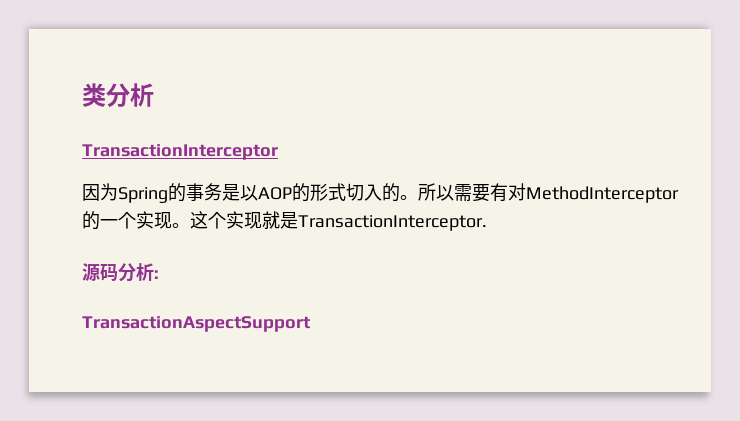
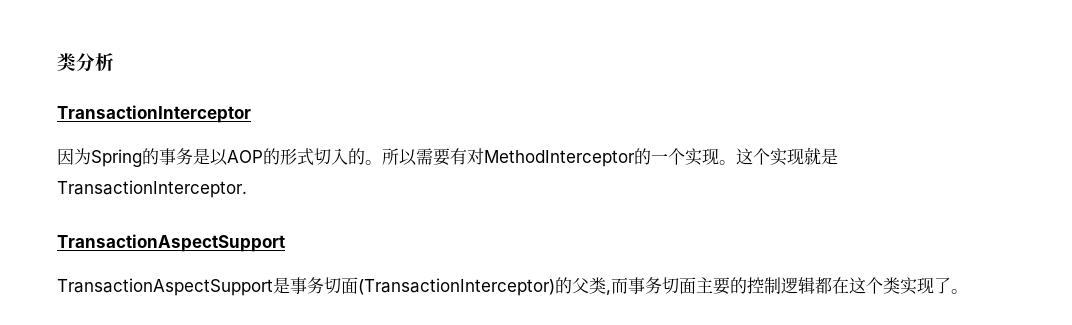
  这个实现就是TransactionInterceptor.
- 源码分析:
  TransactionAspectSupport
+ TransactionAspectSupport是事务切面(TransactionInterceptor)的父类,而事务切面主要的控制逻辑都在这个类实现了。

